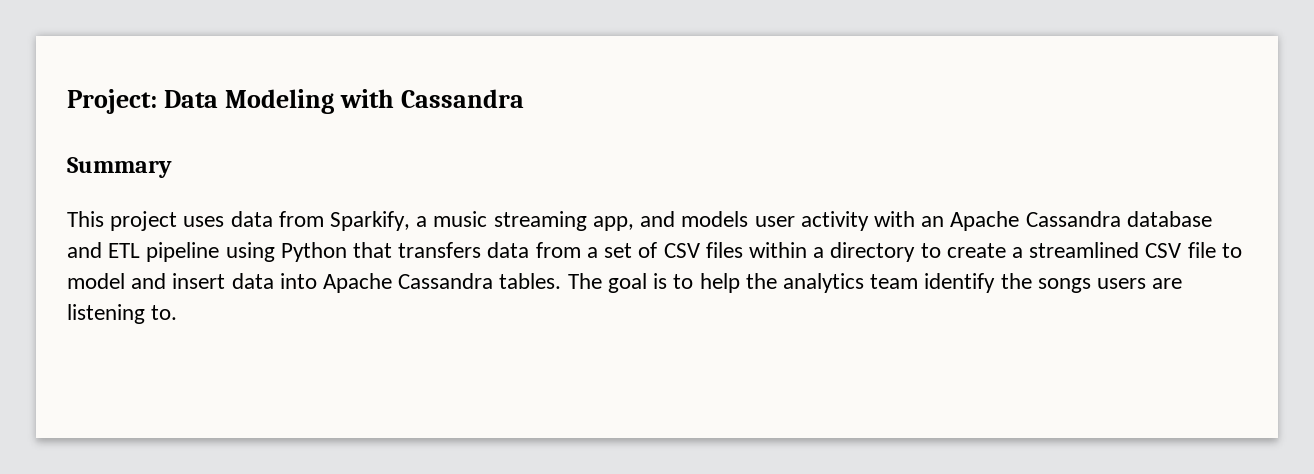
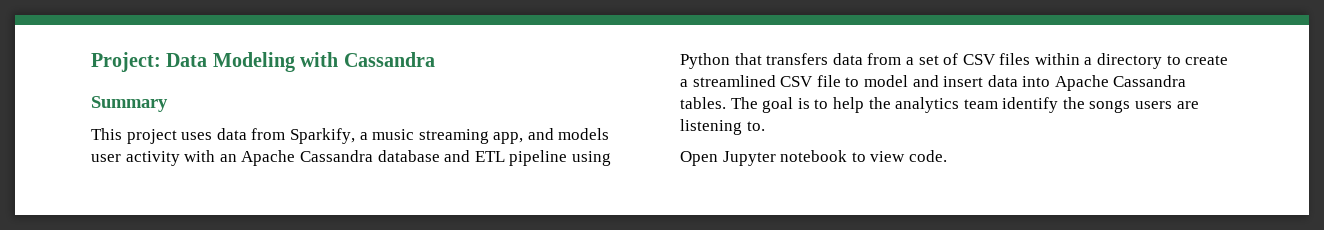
+ Open Jupyter notebook to view code.

